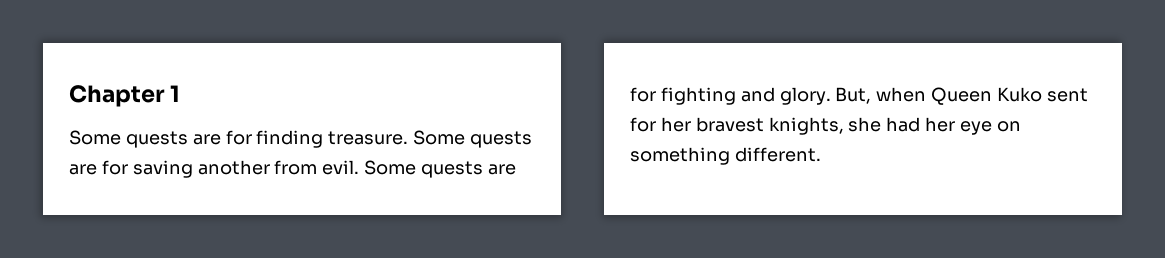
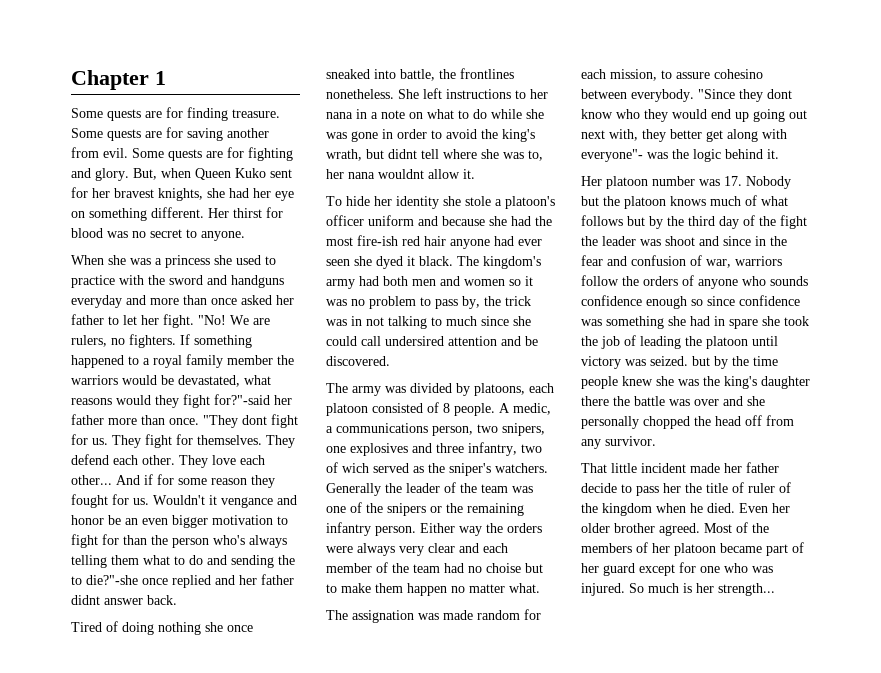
+ Her thirst for blood was no secret to anyone.
+ When she was a princess she used to practice with the sword and handguns everyday and more than once asked her father to let her fight. "No! We are rulers, no fighters. If something happened to a royal family member the warriors would be devastated, what reasons would they fight for?"-said her father more than once. "They dont fight for us. They fight for themselves. They defend each other. They love each other... And if for some reason they fought for us. Wouldn't it vengance and honor be an even bigger motivation to fight for than the person who's always telling them what to do and sending the to die?"-she once replied and her father didnt answer back.
+ Tired of doing nothing she once sneaked into battle, the frontlines nonetheless. She left instructions to her nana in a note on what to do while she was gone in order to avoid the king's wrath, but didnt tell where she was to, her nana wouldnt allow it.
+ To hide her identity she stole a platoon's officer uniform and because she had the most fire-ish red hair anyone had ever seen she dyed it black. The kingdom's army had both men and women so it was no problem to pass by, the trick was in not talking to much since she could call undersired attention and be discovered.
+ The army was divided by platoons, each platoon consisted of 8 people. A medic, a communications person, two snipers, one explosives and three infantry, two of wich served as the sniper's watchers. Generally the leader of the team was one of the snipers or the remaining infantry person. Either way the orders were always very clear and each member of the team had no choise but to make them happen no matter what.
+ The assignation was made random for each mission, to assure cohesino between everybody. "Since they dont know who they would end up going out next with, they better get along with everyone"- was the logic behind it.
+ Her platoon number was 17. Nobody but the platoon knows much of what follows but by the third day of the fight the leader was shoot and since in the fear and confusion of war, warriors follow the orders of anyone who sounds confidence enough so since confidence was something she had in spare she took the job of leading the platoon until victory was seized. but by the time people knew she was the king's daughter there the battle was over and she personally chopped the head off from any survivor.
+ That little incident made her father decide to pass her the title of ruler of the kingdom when he died. Even her older brother agreed. Most of the members of her platoon became part of her guard except for one who was injured. So much is her strength...

